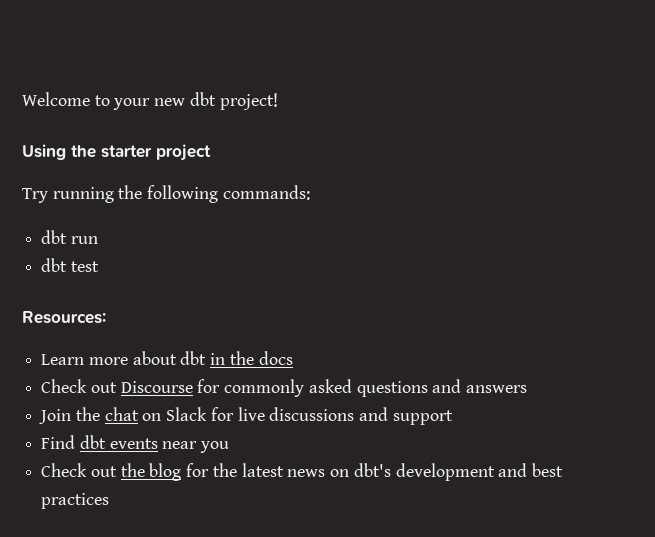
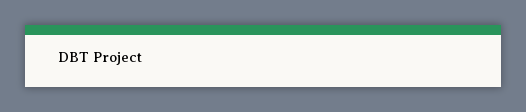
- Welcome to your new dbt project!
- Using the starter project
- Try running the following commands:
- dbt run
- dbt test
- Resources:
- Learn more about dbt in the docs
- Check out Discourse for commonly asked questions and answers
- Join the chat on Slack for live discussions and support
- Find dbt events near you
- Check out the blog for the latest news on dbt's development and best practices
+ DBT Project

